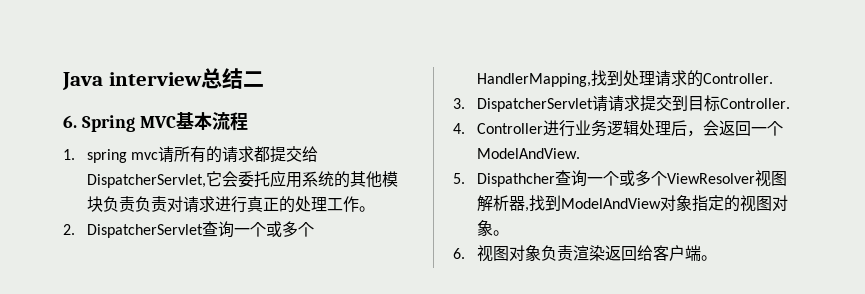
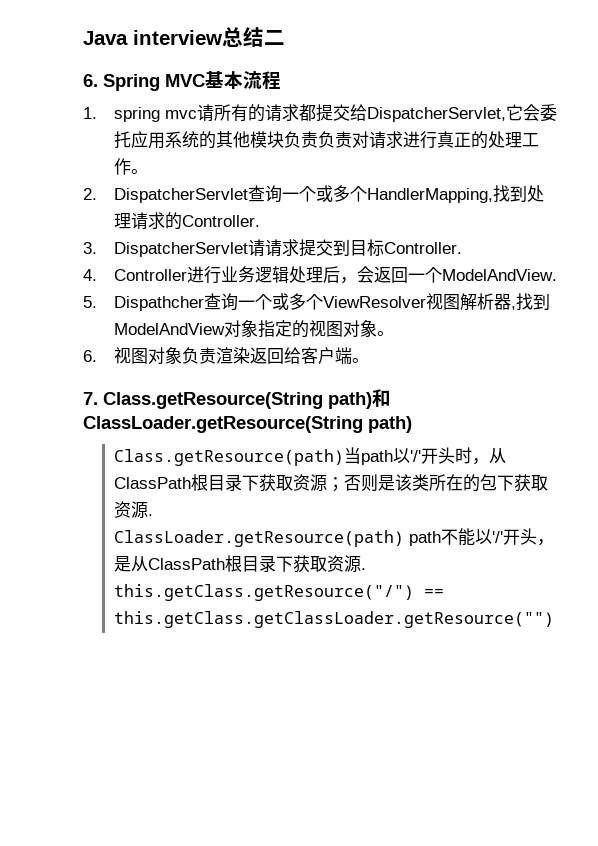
+ 7. Class.getResource(String path)和ClassLoader.getResource(String path)
+ Class.getResource(path)当path以'/'开头时，从ClassPath根目录下获取资源；否则是该类所在的包下获取资源.
+ ClassLoader.getResource(path) path不能以'/'开头，是从ClassPath根目录下获取资源. this.getClass.getResource("/") == this.getClass.getClassLoader.getResource("")

